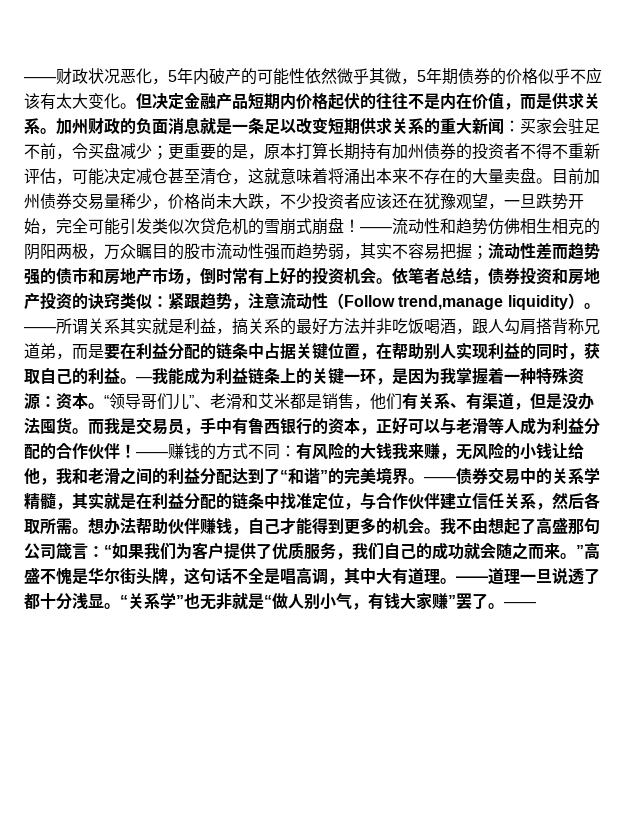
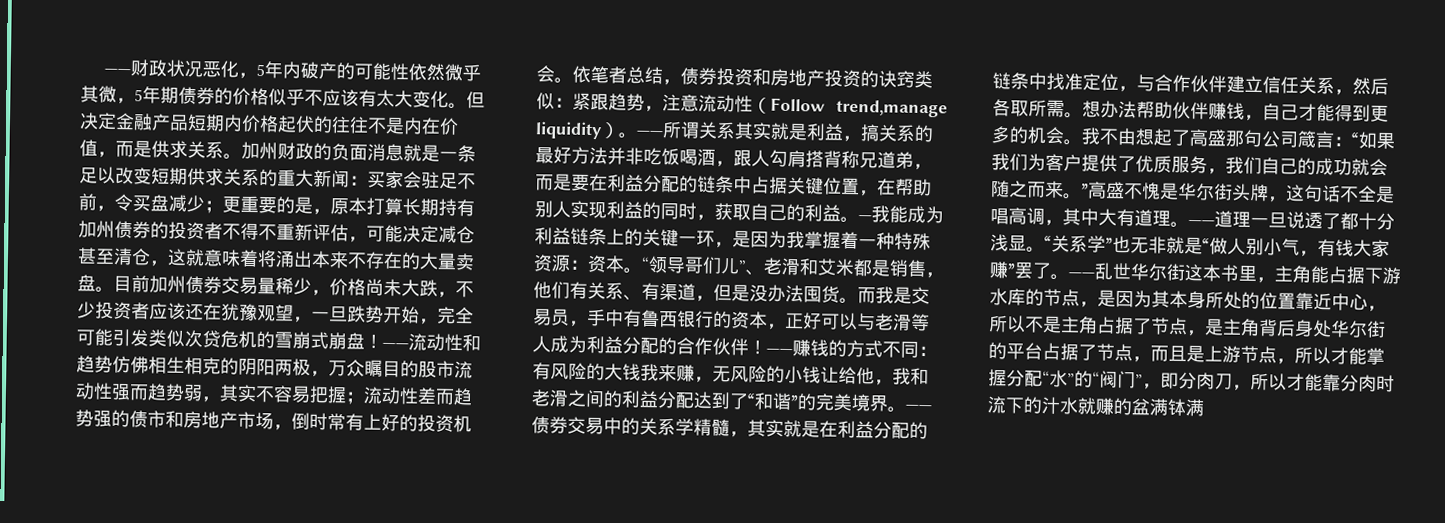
- “关系学”也无非就是“做人别小气，有钱大家赚”罢了。——
+ “关系学”也无非就是“做人别小气，有钱大家赚”罢了。——乱世华尔街这本书里，主角能占据下游水库的节点，是因为其本身所处的位置靠近中心，所以不是主角占据了节点，是主角背后身处华尔街的平台占据了节点，而且是上游节点，所以才能掌握分配“水”的“阀门”，即分肉刀，所以才能靠分肉时流下的汁水就赚的盆满钵满

